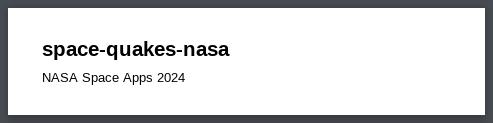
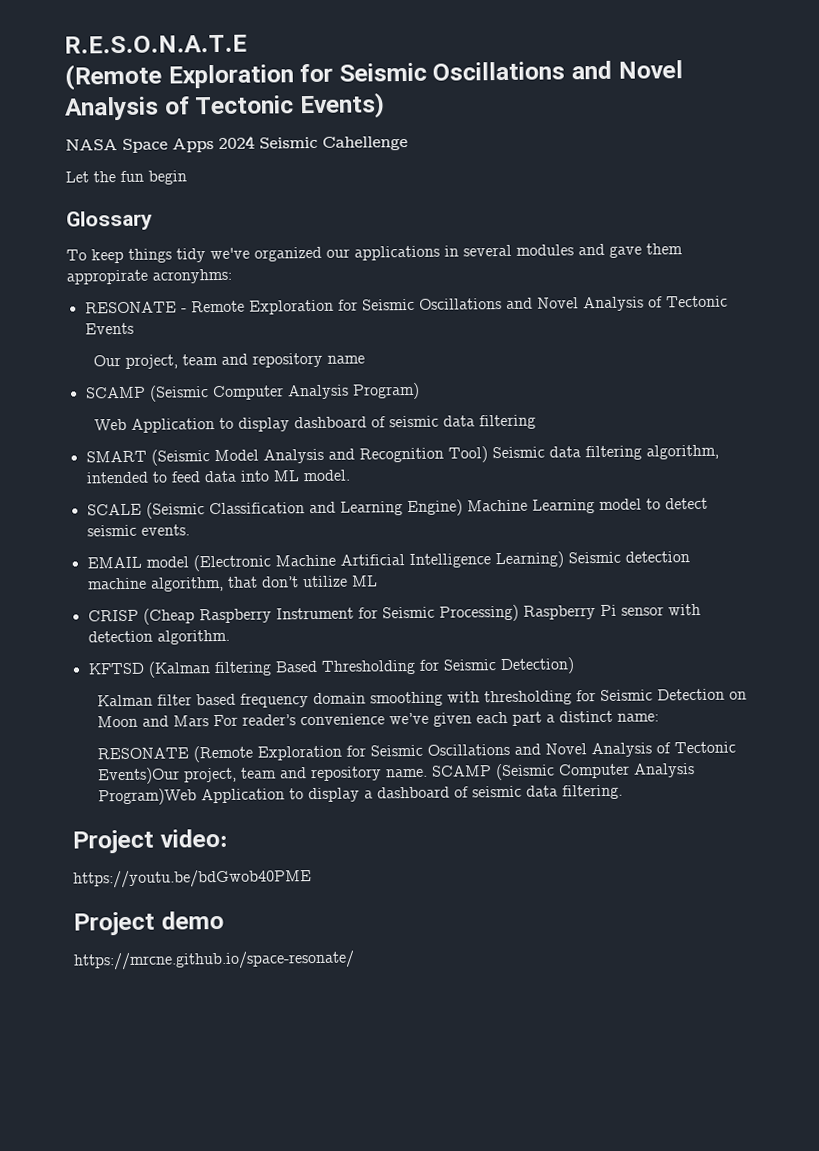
- space-quakes-nasa
- NASA Space Apps 2024
+ R.E.S.O.N.A.T.E
+ (Remote Exploration for Seismic Oscillations and Novel Analysis of Tectonic Events)
+ NASA Space Apps 2024 Seismic Cahellenge
+ Let the fun begin
+ Glossary
+ To keep things tidy we've organized our applications in several modules and gave them appropirate acronyhms:
+ RESONATE - Remote Exploration for Seismic Oscillations and Novel Analysis of Tectonic Events
+ Our project, team and repository name
+ SCAMP (Seismic Computer Analysis Program)
+ Web Application to display dashboard of seismic data filtering
+ SMART (Seismic Model Analysis and Recognition Tool) Seismic data filtering algorithm, intended to feed data into ML model.
+ SCALE (Seismic Classification and Learning Engine) Machine Learning model to detect seismic events.
+ EMAIL model (Electronic Machine Artificial Intelligence Learning) Seismic detection machine algorithm, that don’t utilize ML
+ CRISP (Cheap Raspberry Instrument for Seismic Processing) Raspberry Pi sensor with detection algorithm.
+ KFTSD (Kalman filtering Based Thresholding for Seismic Detection)
+ Kalman filter based frequency domain smoothing with thresholding for Seismic Detection on Moon and Mars For reader’s convenience we’ve given each part a distinct name:
+ RESONATE (Remote Exploration for Seismic Oscillations and Novel Analysis of Tectonic Events)Our project, team and repository name. SCAMP (Seismic Computer Analysis Program)Web Application to display a dashboard of seismic data filtering.
+ Project video:
+ https://youtu.be/bdGwob40PME
+ Project demo
+ https://mrcne.github.io/space-resonate/

